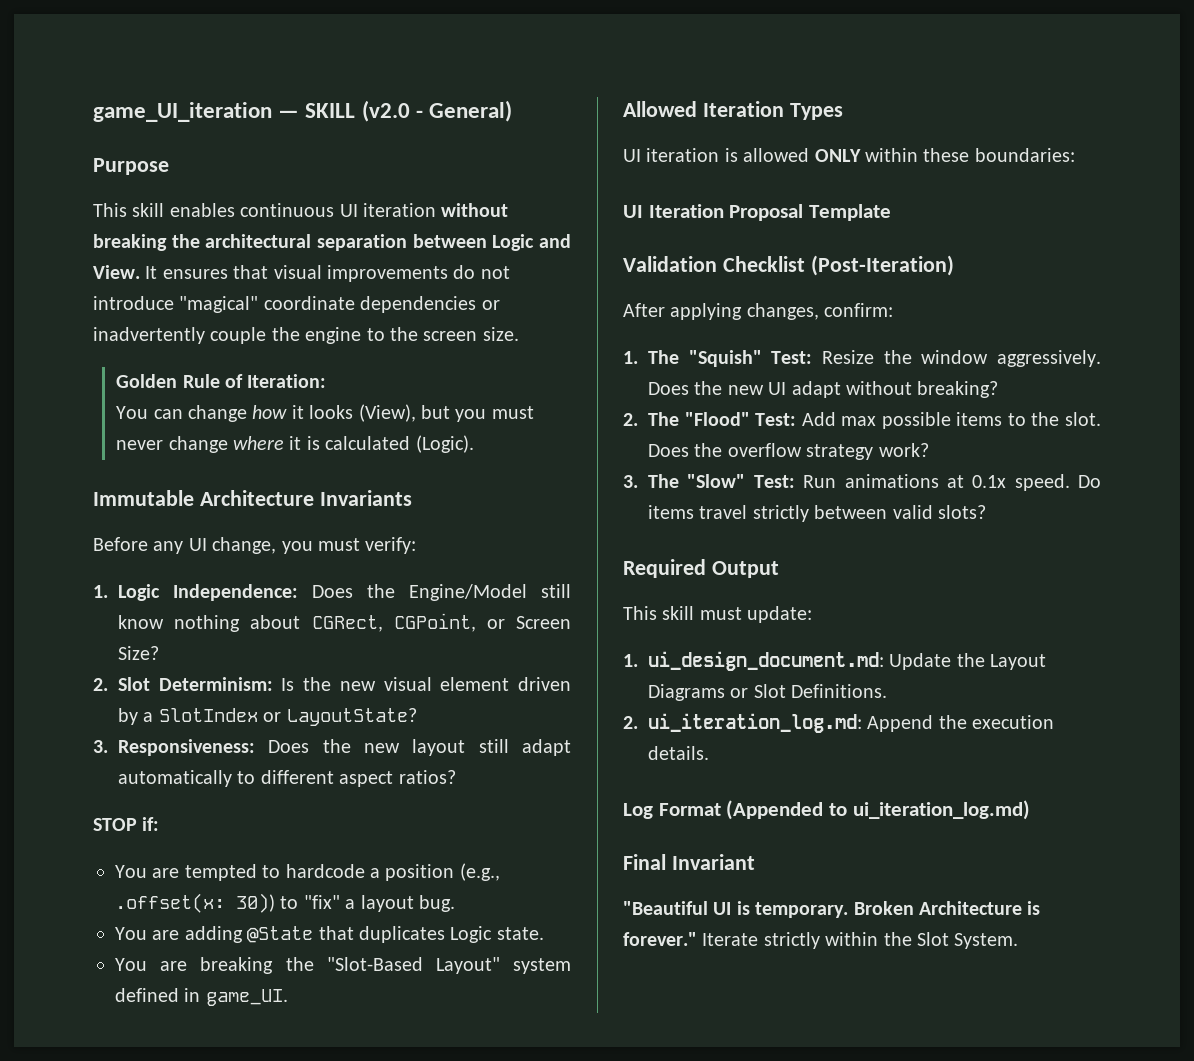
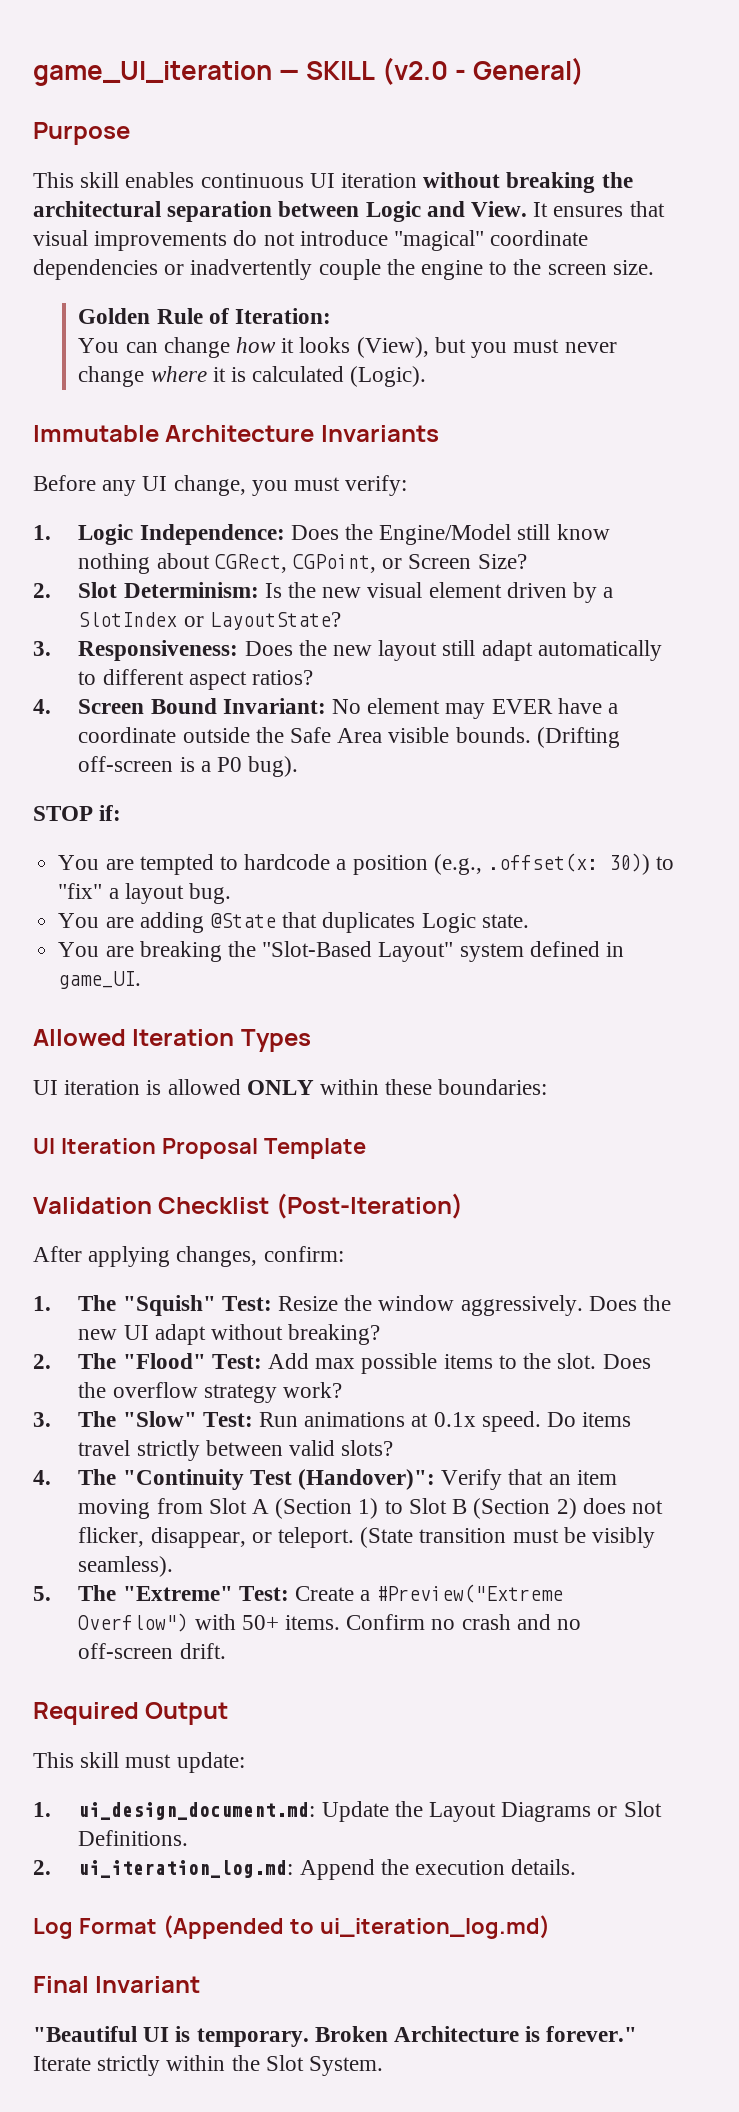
+ 4. Screen Bound Invariant: No element may EVER have a coordinate outside the Safe Area visible bounds. (Drifting off-screen is a P0 bug).
+ 4. The "Continuity Test (Handover)": Verify that an item moving from Slot A (Section 1) to Slot B (Section 2) does not flicker, disappear, or teleport. (State transition must be visibly seamless).
+ 5. The "Extreme" Test: Create a #Preview("Extreme Overflow") with 50+ items. Confirm no crash and no off-screen drift.

